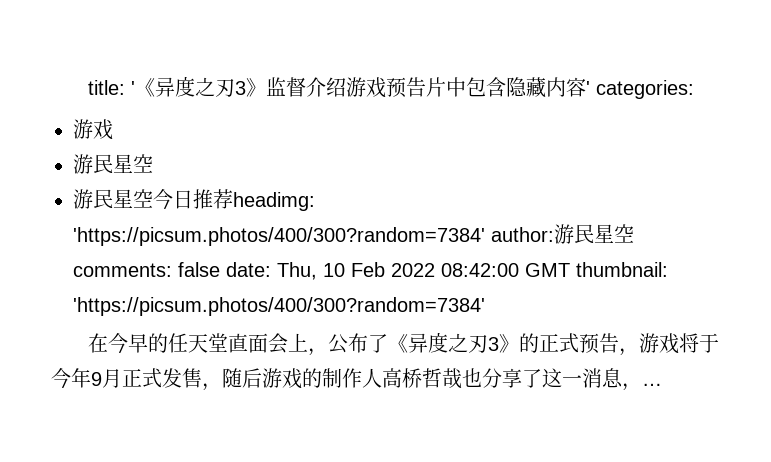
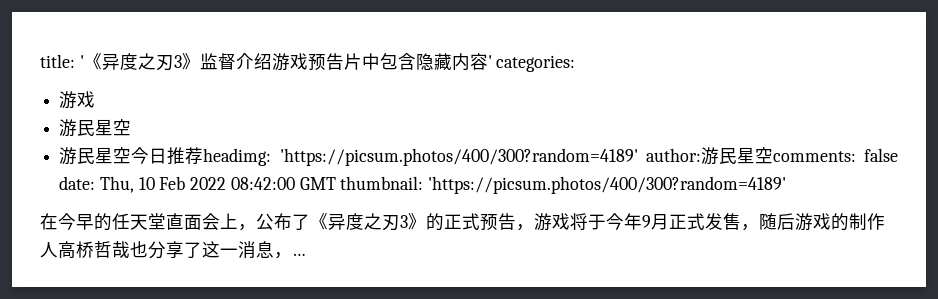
- 游民星空今日推荐headimg: 'https://picsum.photos/400/300?random=7384' author:游民星空comments: false date: Thu, 10 Feb 2022 08:42:00 GMT thumbnail: 'https://picsum.photos/400/300?random=7384'
+ 游民星空今日推荐headimg: 'https://picsum.photos/400/300?random=4189' author:游民星空comments: false date: Thu, 10 Feb 2022 08:42:00 GMT thumbnail: 'https://picsum.photos/400/300?random=4189'

